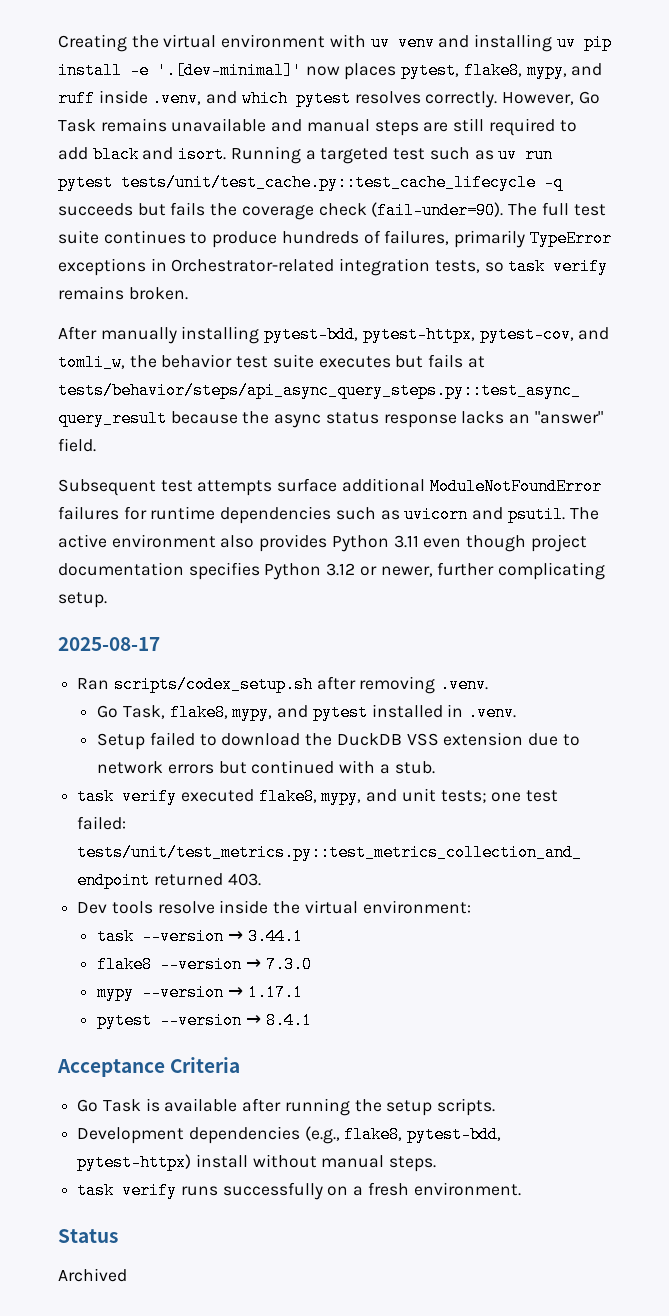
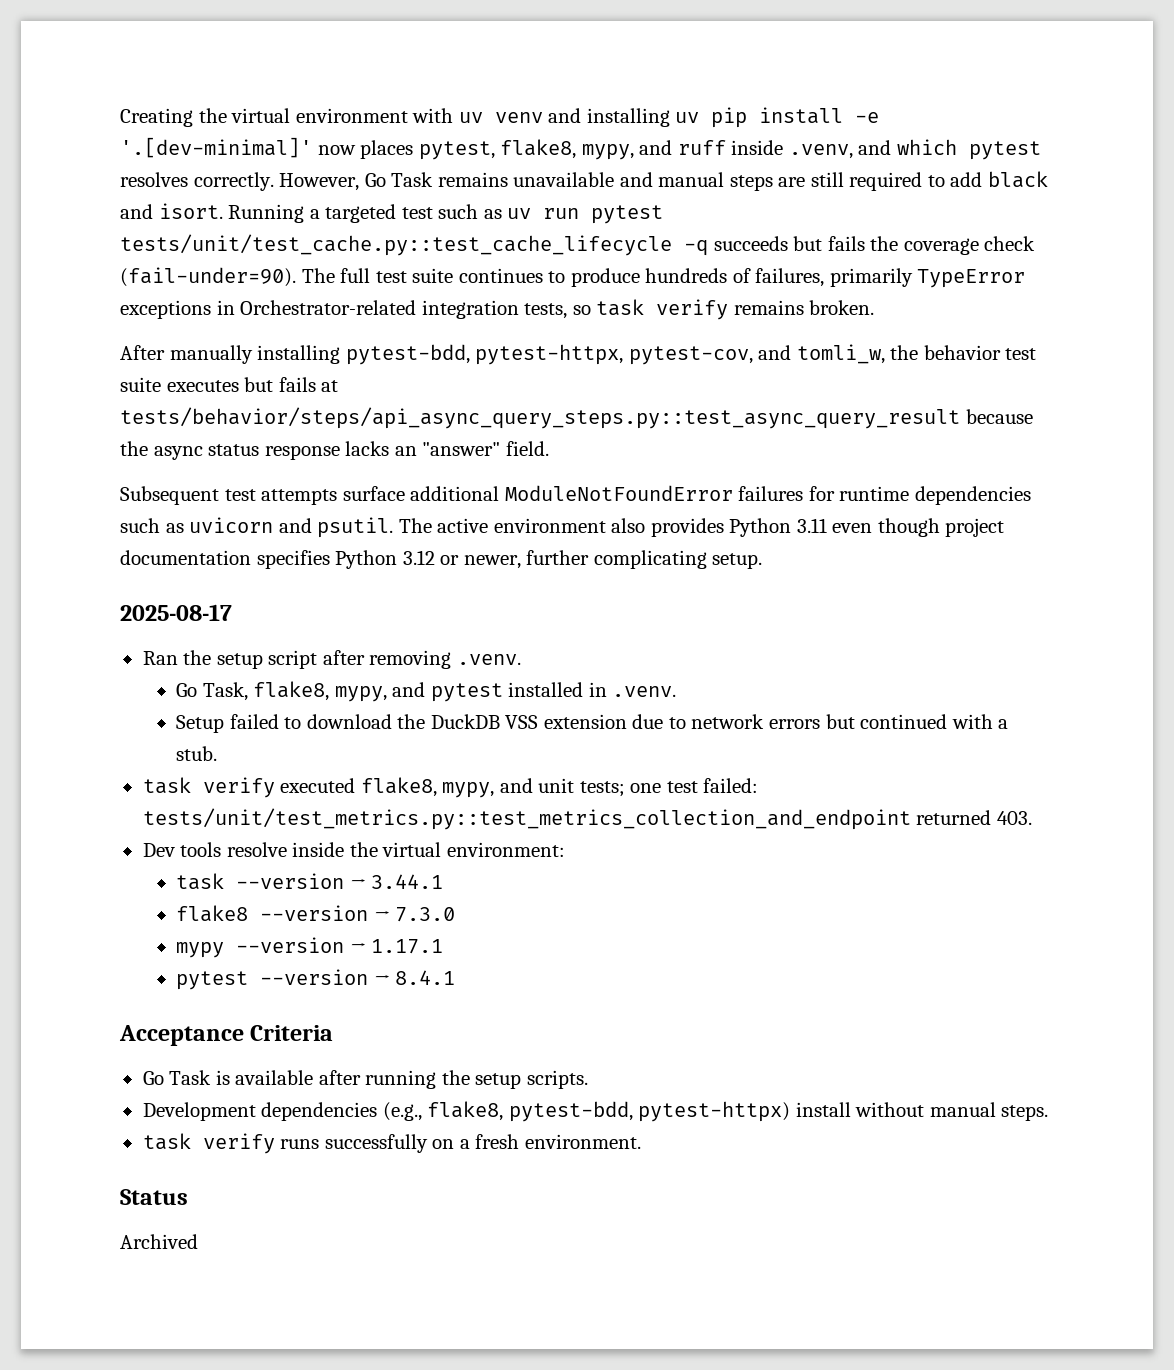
- Ran scripts/codex_setup.sh after removing .venv.
+ Ran the setup script after removing .venv.

